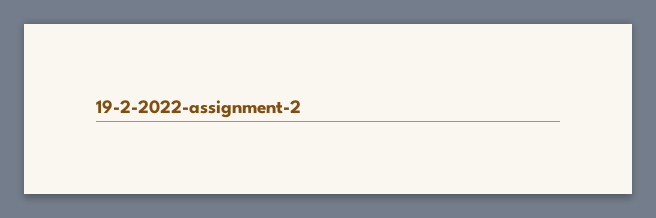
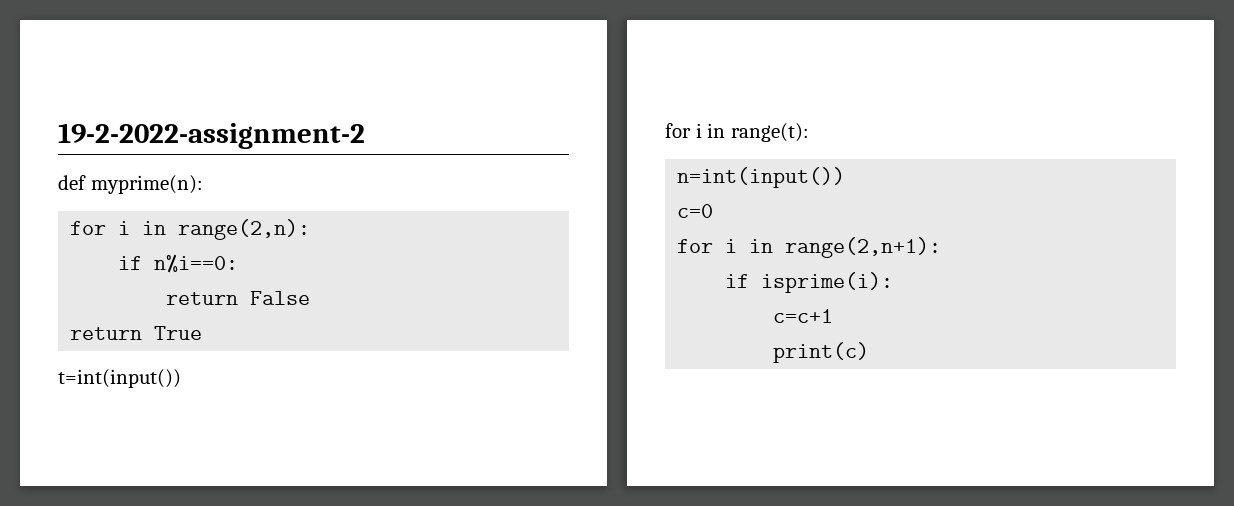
+ def myprime(n):
+ for i in range(2,n):
+ if n%i==0:
+ return False
+ return True
+ t=int(input())
+ for i in range(t):
+ n=int(input())
+ c=0
+ for i in range(2,n+1):
+ if isprime(i):
+ c=c+1
+ print(c)

